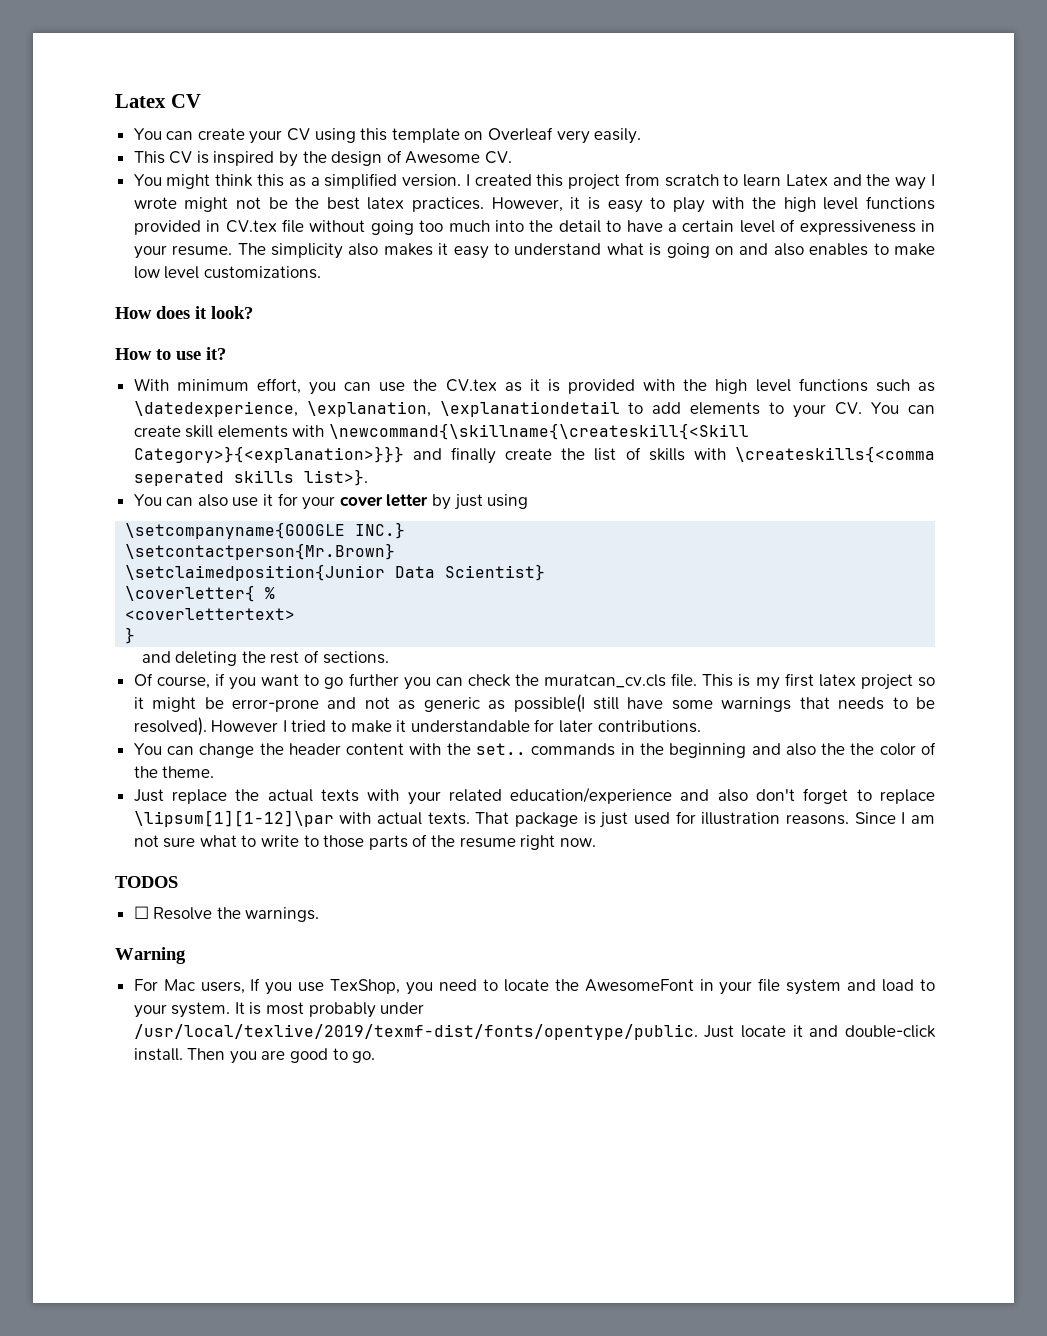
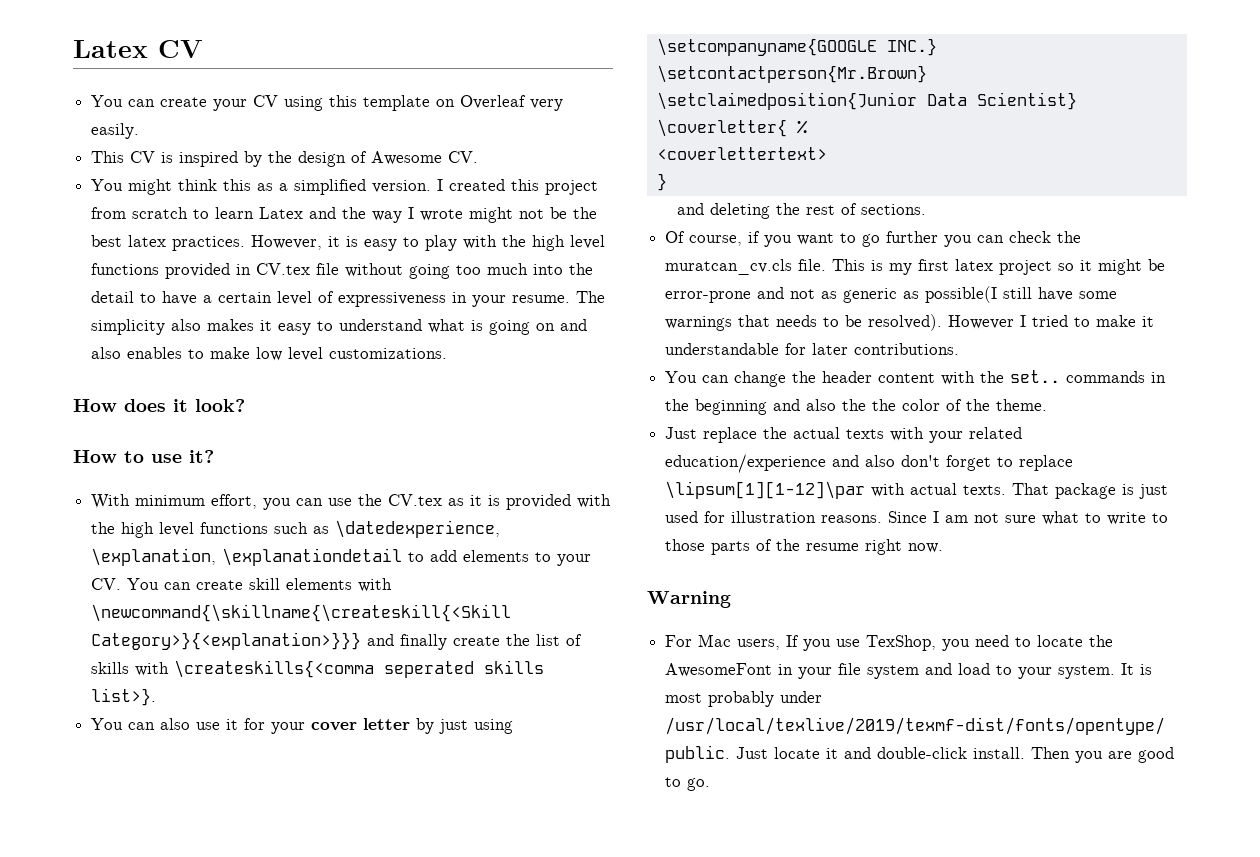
- TODOS
- ☐ Resolve the warnings.

